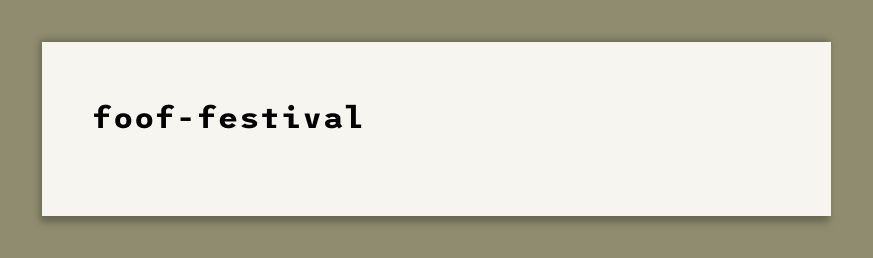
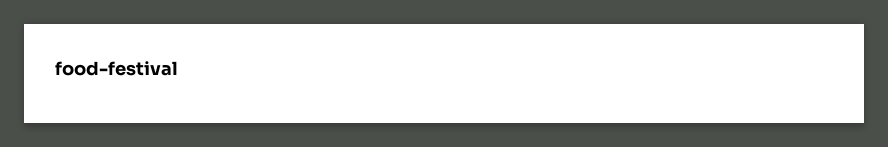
- foof-festival
+ food-festival

